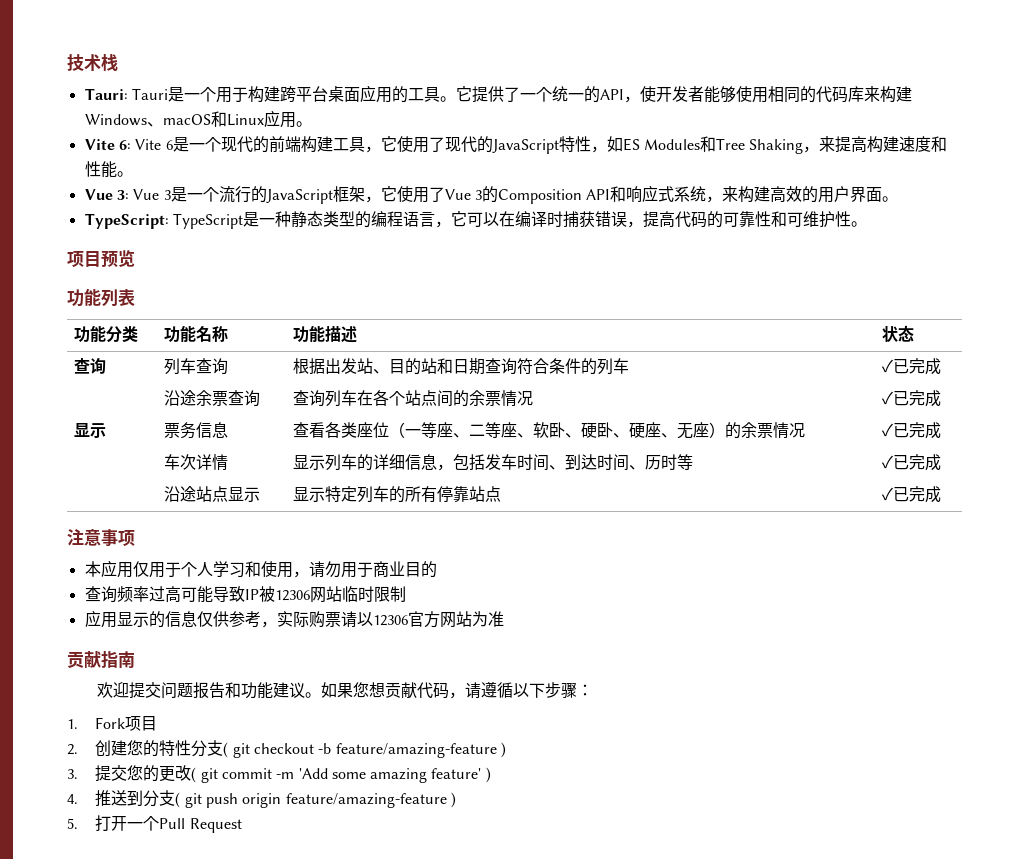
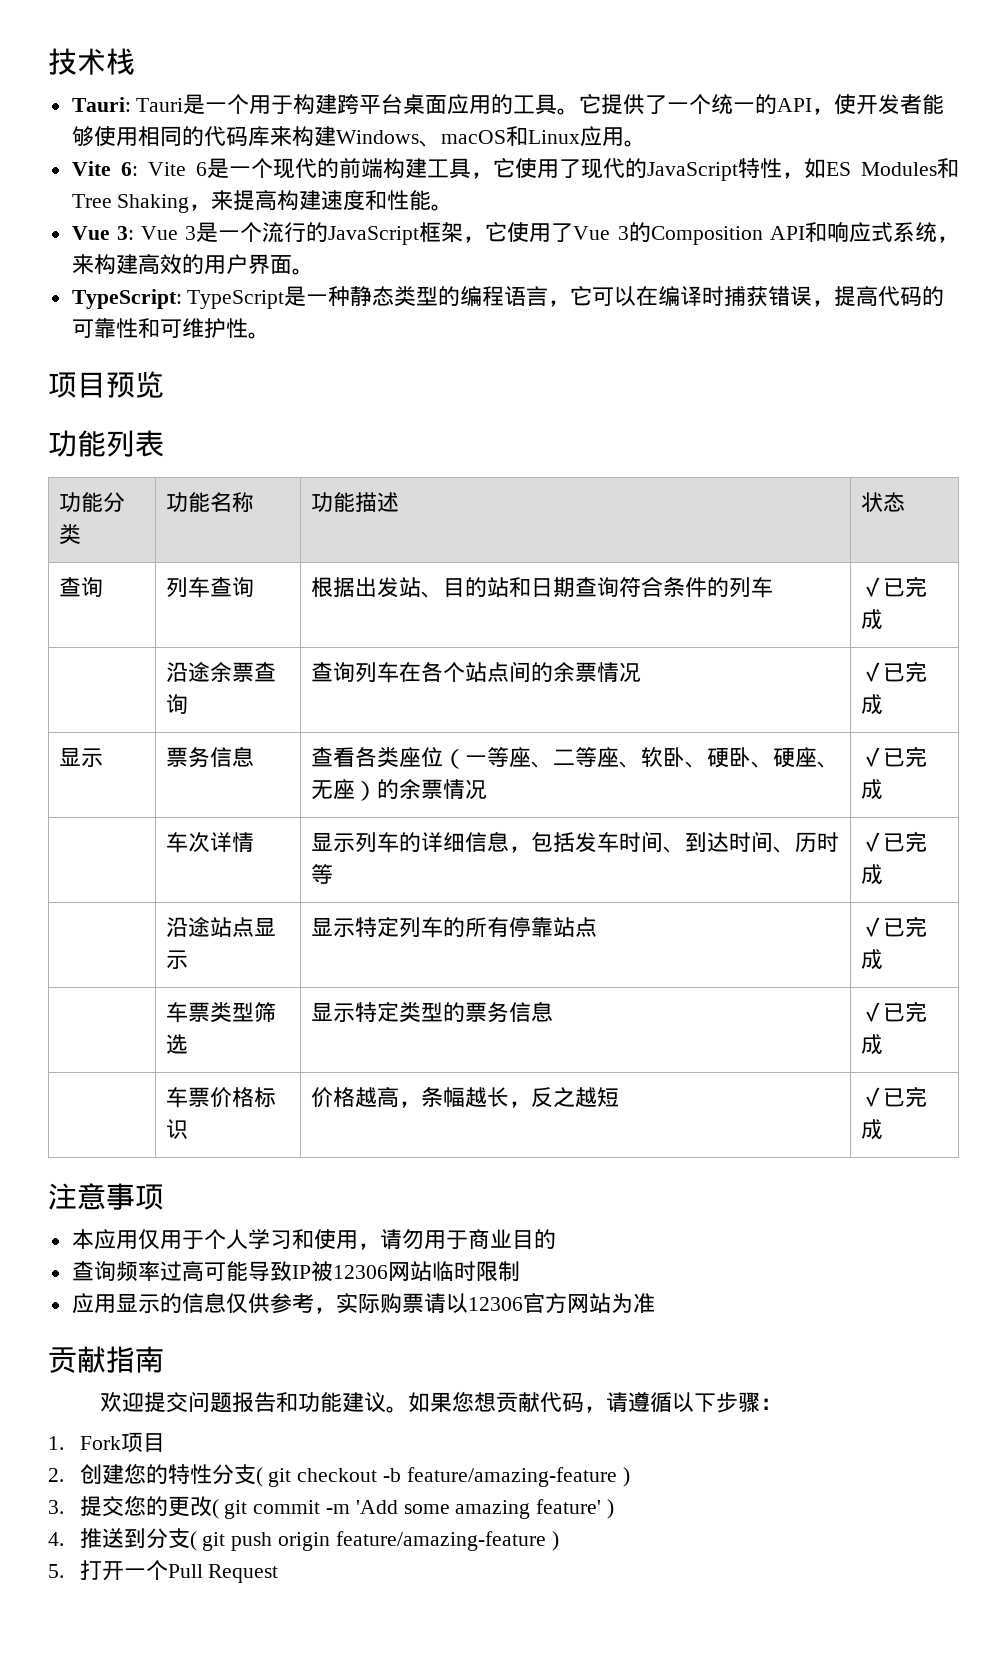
+ | 车票类型筛选 | 显示特定类型的票务信息 | ✓已完成
+ | 车票价格标识 | 价格越高，条幅越长，反之越短 | ✓已完成

